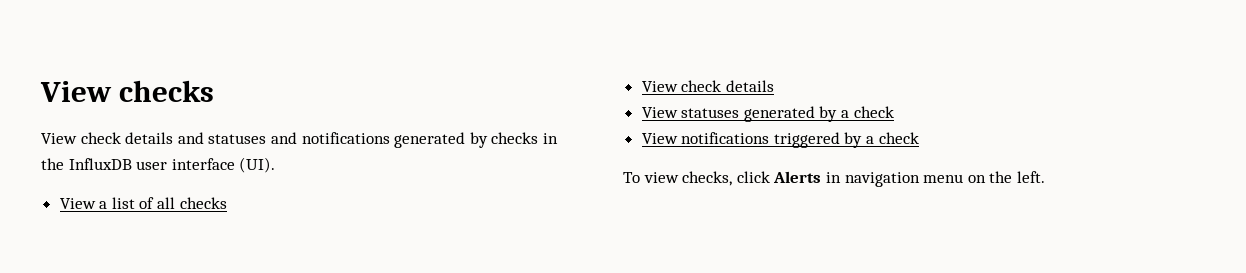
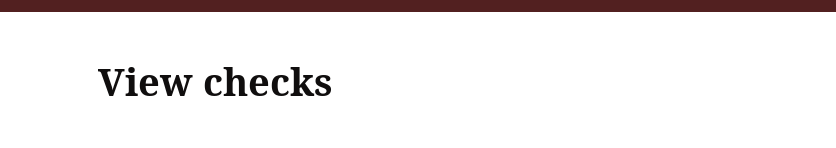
- View check details and statuses and notifications generated by checks in the InfluxDB user interface (UI).
- View a list of all checks
- View check details
- View statuses generated by a check
- View notifications triggered by a check
- To view checks, click Alerts in navigation menu on the left.

